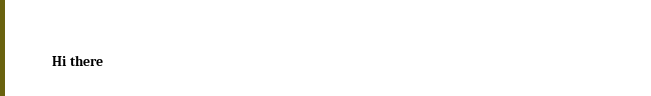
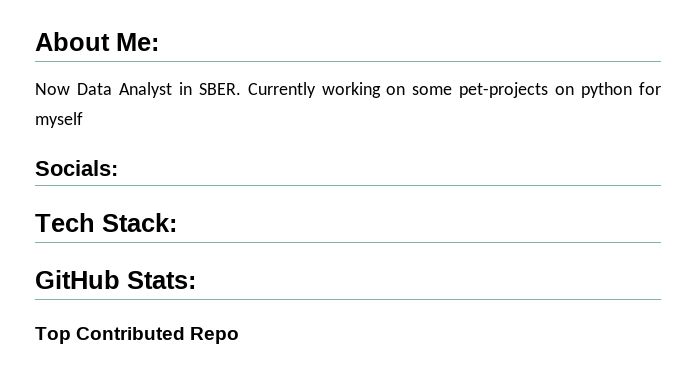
- Hi there
+ About Me:
+ Now Data Analyst in SBER. Currently working on some pet-projects on python for myself
+ Socials:
+ Tech Stack:
+ GitHub Stats:
+ Top Contributed Repo

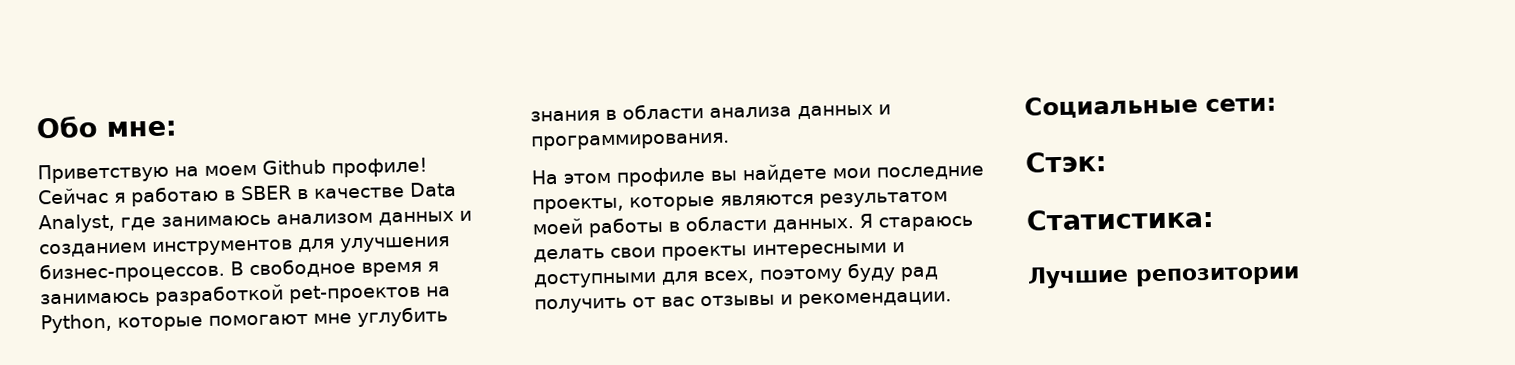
- About Me:
- Now Data Analyst in SBER. Currently working on some pet-projects on python for myself
- Socials:
- Tech Stack:
- GitHub Stats:
- Top Contributed Repo
+ Обо мне:
+ Приветствую на моем Github профиле! Сейчас я работаю в SBER в качестве Data Analyst, где занимаюсь анализом данных и созданием инструментов для улучшения бизнес-процессов. В свободное время я занимаюсь разработкой pet-проектов на Python, которые помогают мне углубить знания в области анализа данных и программирования.
+ На этом профиле вы найдете мои последние проекты, которые являются результатом моей работы в области данных. Я стараюсь делать свои проекты интересными и доступными для всех, поэтому буду рад получить от вас отзывы и рекомендации.
+ Социальные сети:
+ Стэк:
+ Статистика:
+ Лучшие репозитории

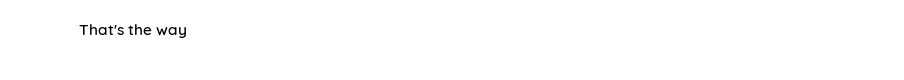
- Обо мне:
- Приветствую на моем Github профиле! Сейчас я работаю в SBER в качестве Data Analyst, где занимаюсь анализом данных и созданием инструментов для улучшения бизнес-процессов. В свободное время я занимаюсь разработкой pet-проектов на Python, которые помогают мне углубить знания в области анализа данных и программирования.
- На этом профиле вы найдете мои последние проекты, которые являются результатом моей работы в области данных. Я стараюсь делать свои проекты интересными и доступными для всех, поэтому буду рад получить от вас отзывы и рекомендации.
- Социальные сети:
- Стэк:
- Статистика:
- Лучшие репозитории
+ That's the way

